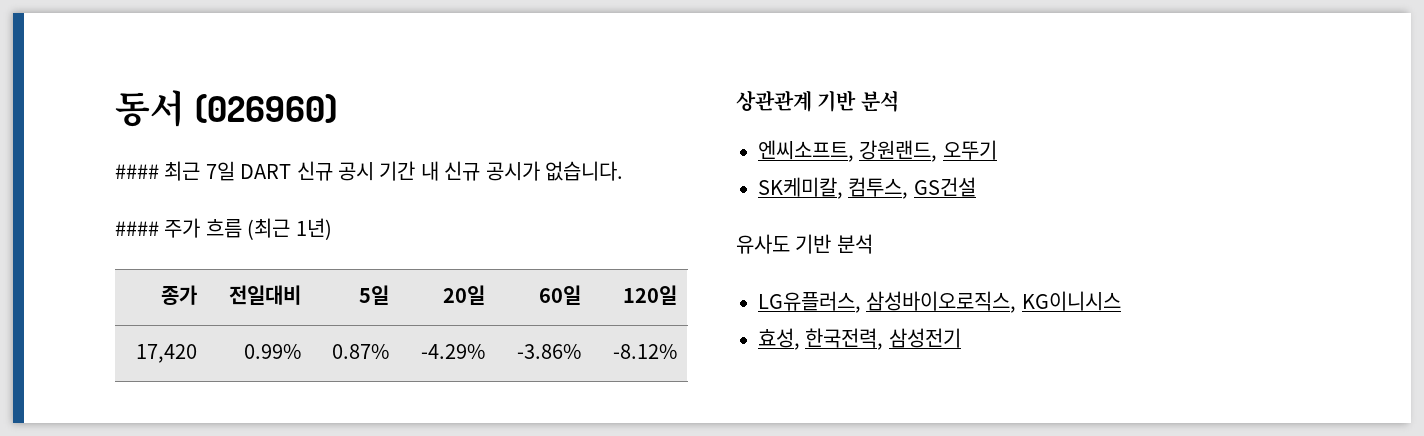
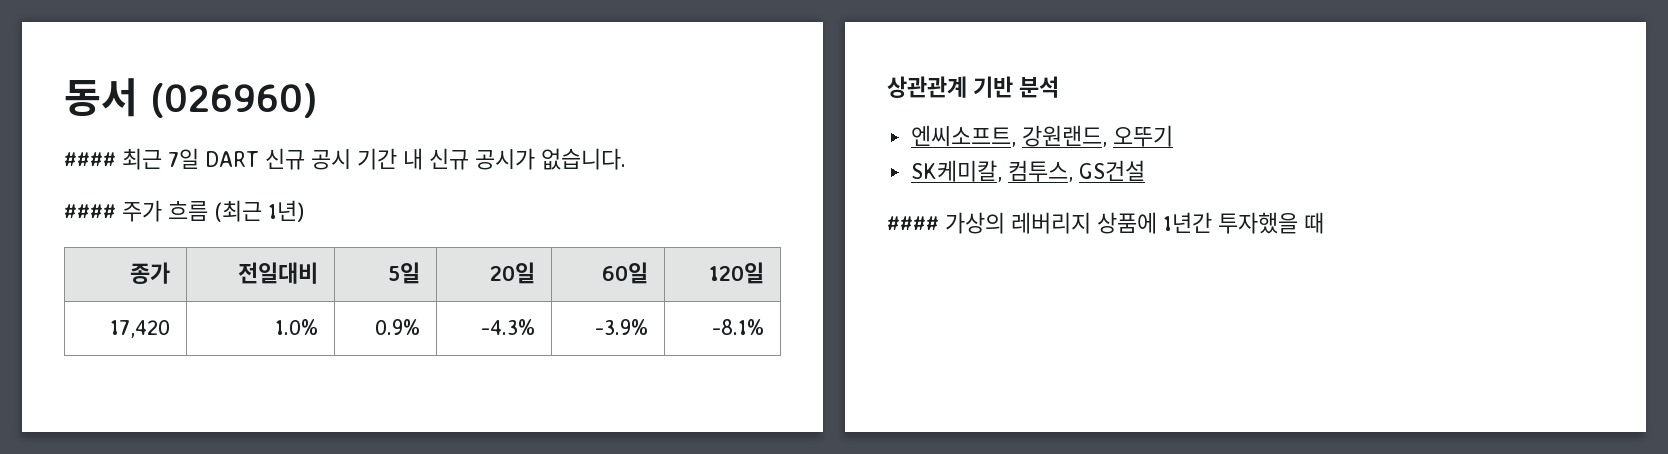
- 17,420 | 0.99% | 0.87% | -4.29% | -3.86% | -8.12%
+ 17,420 | 1.0% | 0.9% | -4.3% | -3.9% | -8.1%
- 유사도 기반 분석
- LG유플러스, 삼성바이오로직스, KG이니시스
- 효성, 한국전력, 삼성전기
+ #### 가상의 레버리지 상품에 1년간 투자했을 때

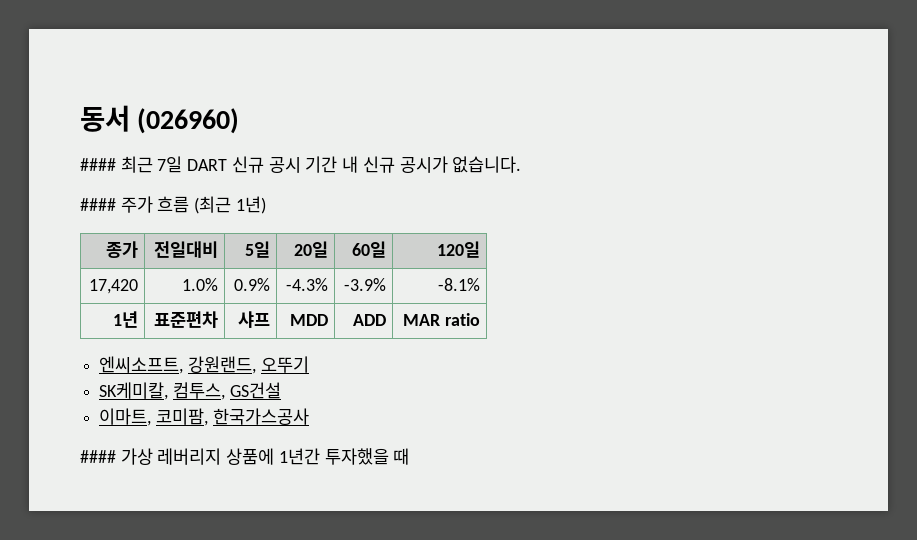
- 상관관계 기반 분석
+ 1년 | 표준편차 | 샤프 | MDD | ADD | MAR ratio
- #### 가상의 레버리지 상품에 1년간 투자했을 때
+ 이마트, 코미팜, 한국가스공사
+ #### 가상 레버리지 상품에 1년간 투자했을 때

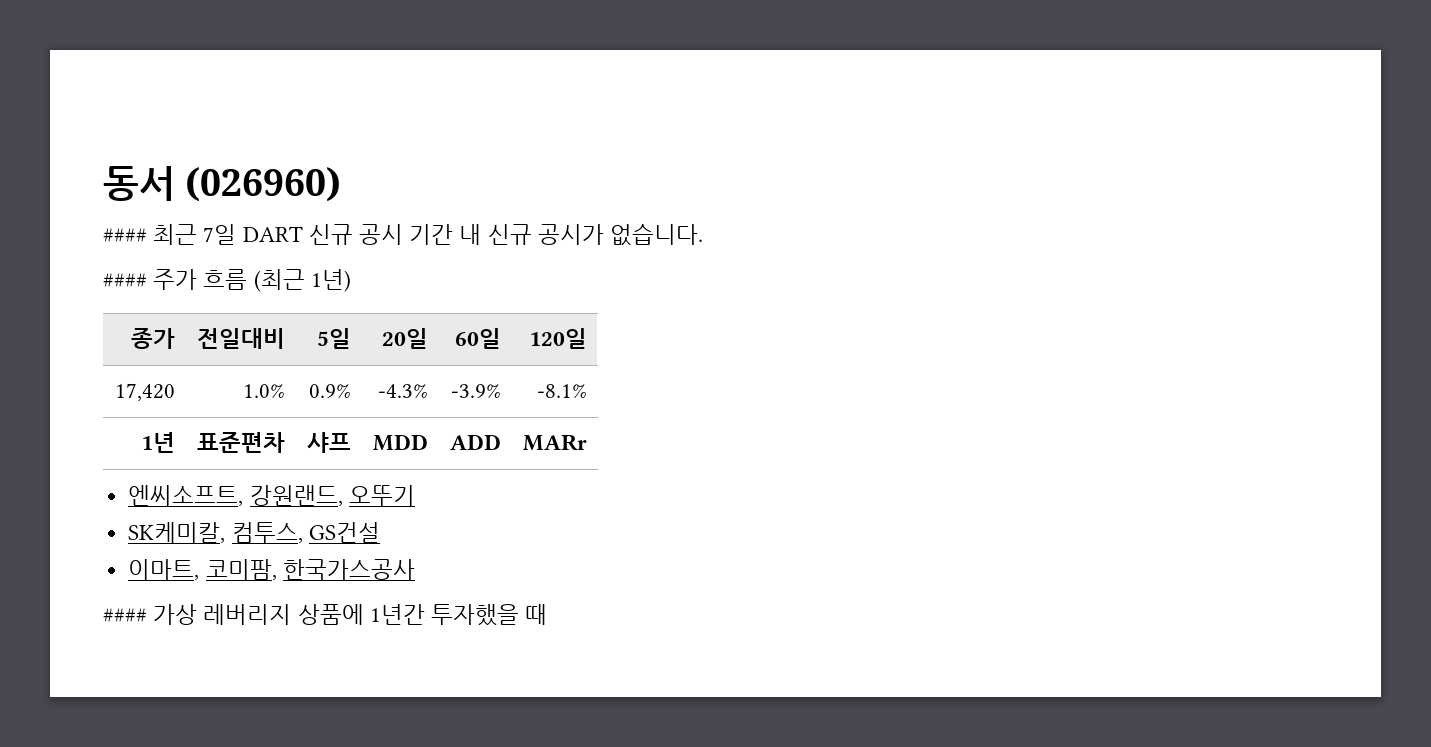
- 1년 | 표준편차 | 샤프 | MDD | ADD | MAR ratio
+ 1년 | 표준편차 | 샤프 | MDD | ADD | MARr

